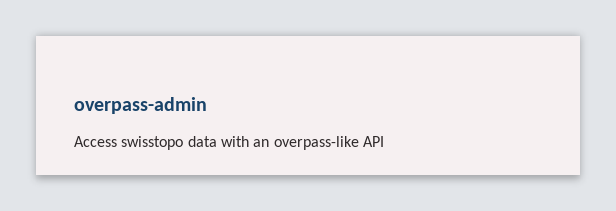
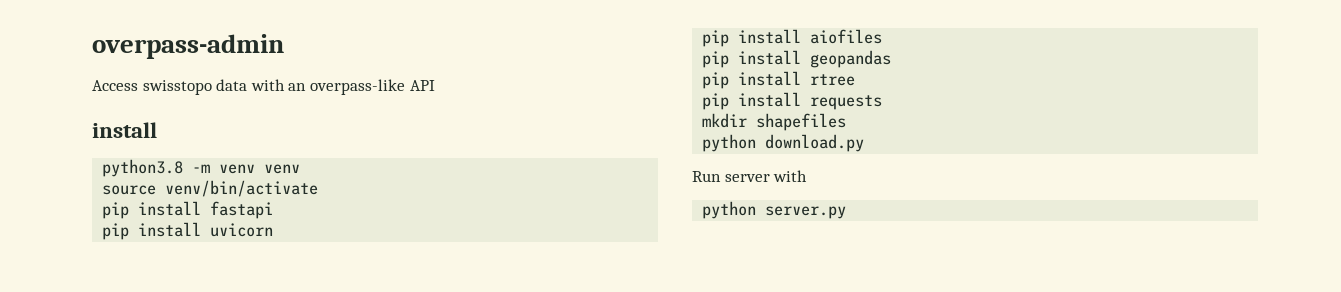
  Access swisstopo data with an overpass-like API
+ install
+ python3.8 -m venv venv
+ source venv/bin/activate
+ pip install fastapi
+ pip install uvicorn
+ pip install aiofiles
+ pip install geopandas
+ pip install rtree
+ pip install requests
+ mkdir shapefiles
+ python download.py
+ Run server with
+ python server.py

